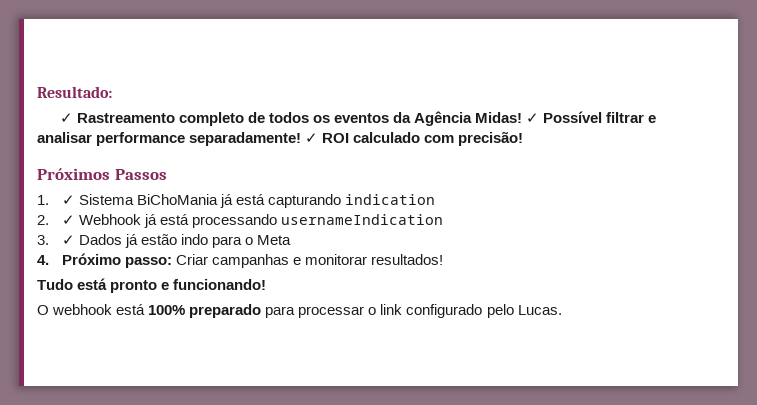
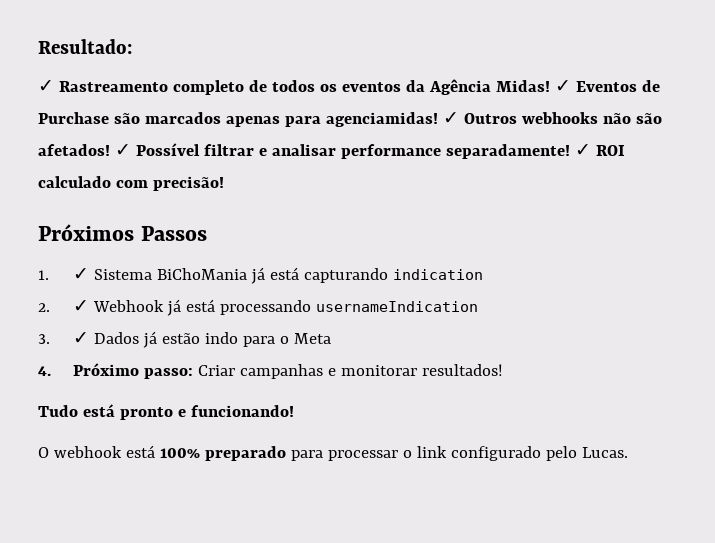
- ✓ Possível filtrar e analisar performance separadamente!
+ ✓ Eventos de Purchase são marcados apenas para agenciamidas! ✓ Outros webhooks não são afetados! ✓ Possível filtrar e analisar performance separadamente!

